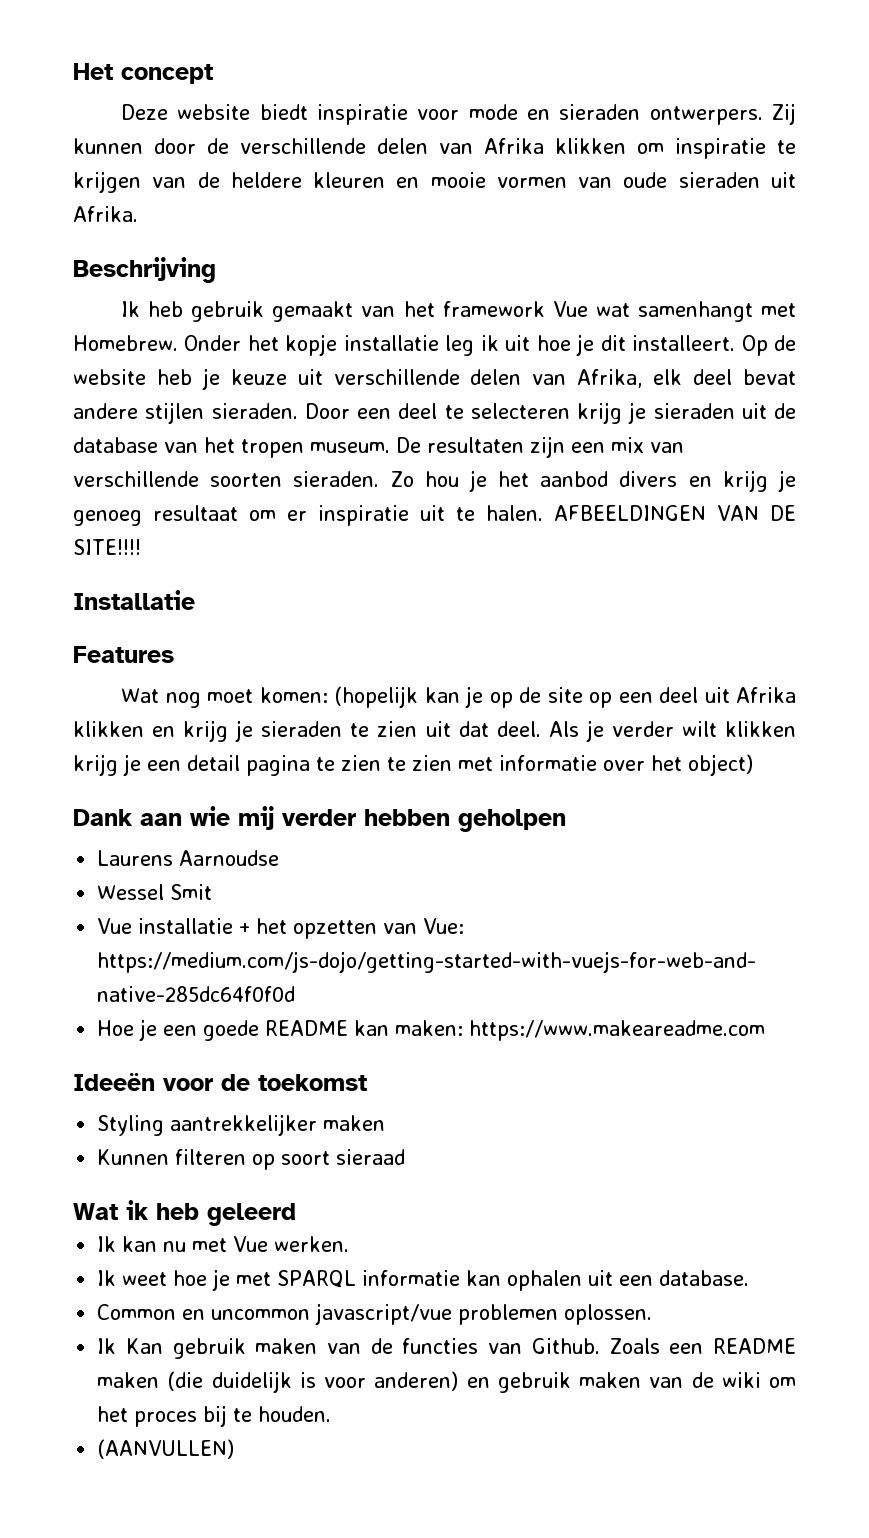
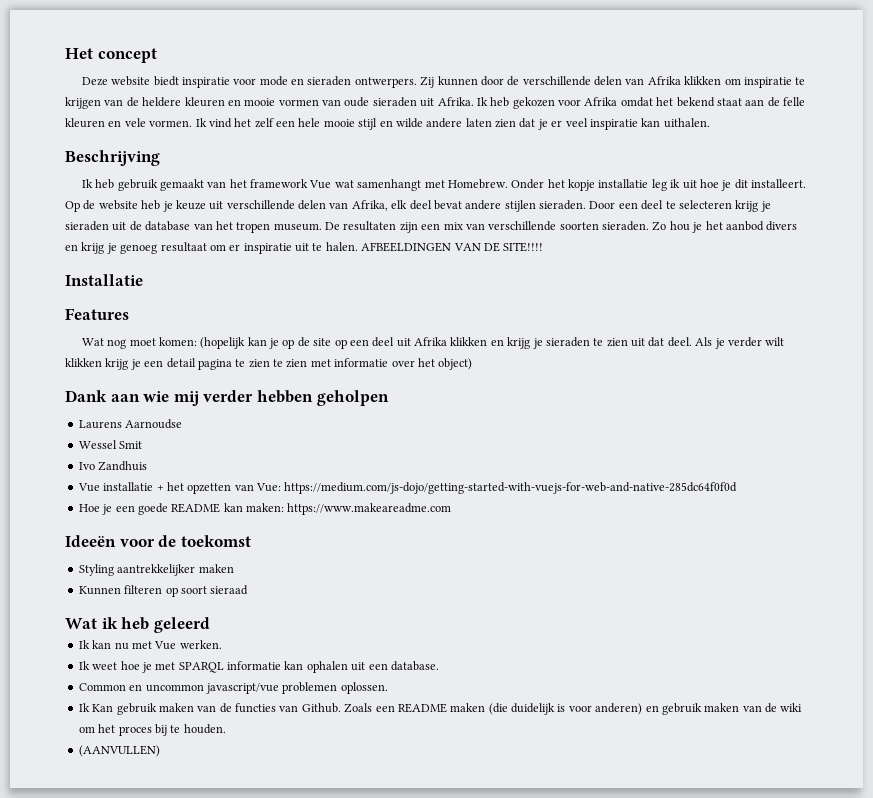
+ Ik heb gekozen voor Afrika omdat het bekend staat aan de felle kleuren en vele vormen. Ik vind het zelf een hele mooie stijl en wilde andere laten zien dat je er veel inspiratie kan uithalen.
+ Ivo Zandhuis

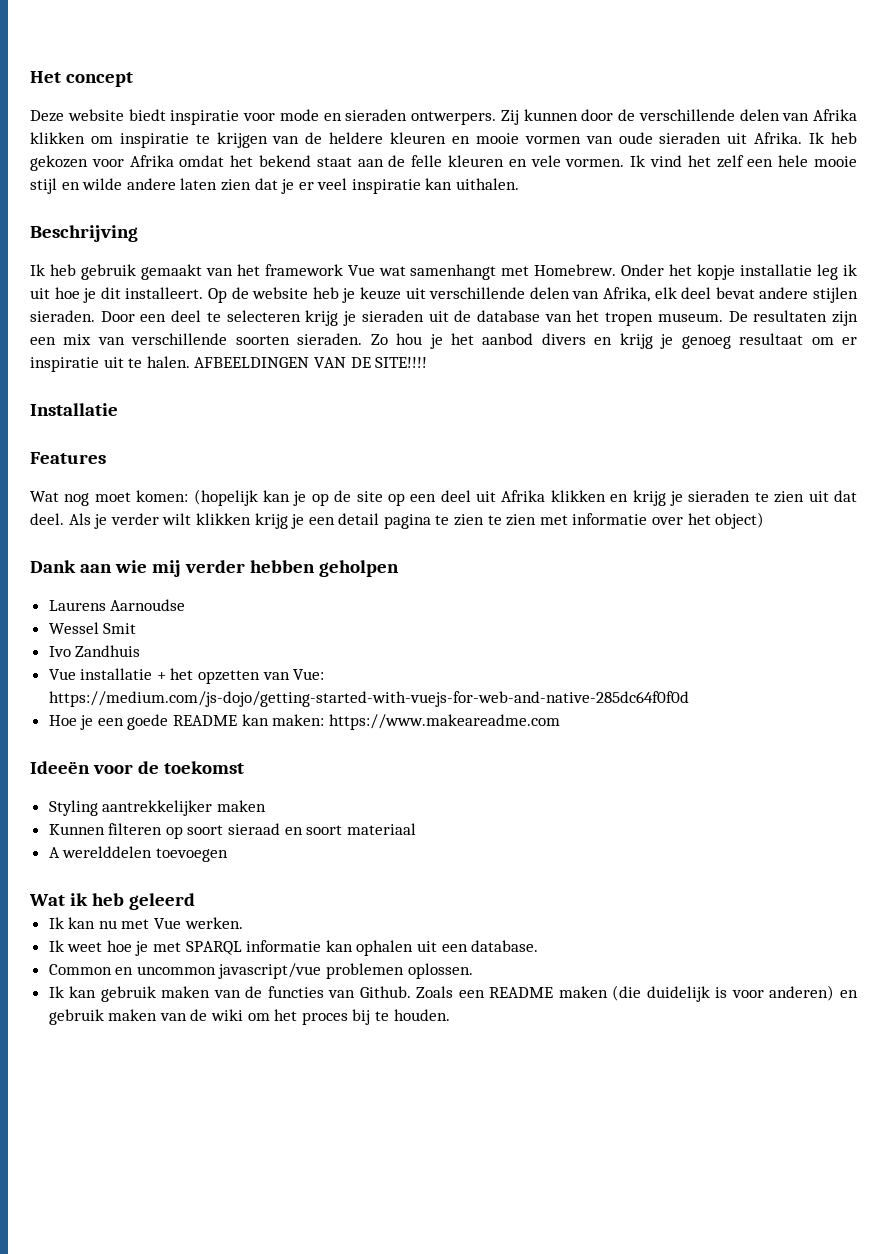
- Kunnen filteren op soort sieraad
+ Kunnen filteren op soort sieraad en soort materiaal
+ A werelddelen toevoegen
- Ik Kan gebruik maken van de functies van Github.
+ Ik kan gebruik maken van de functies van Github.
- (AANVULLEN)

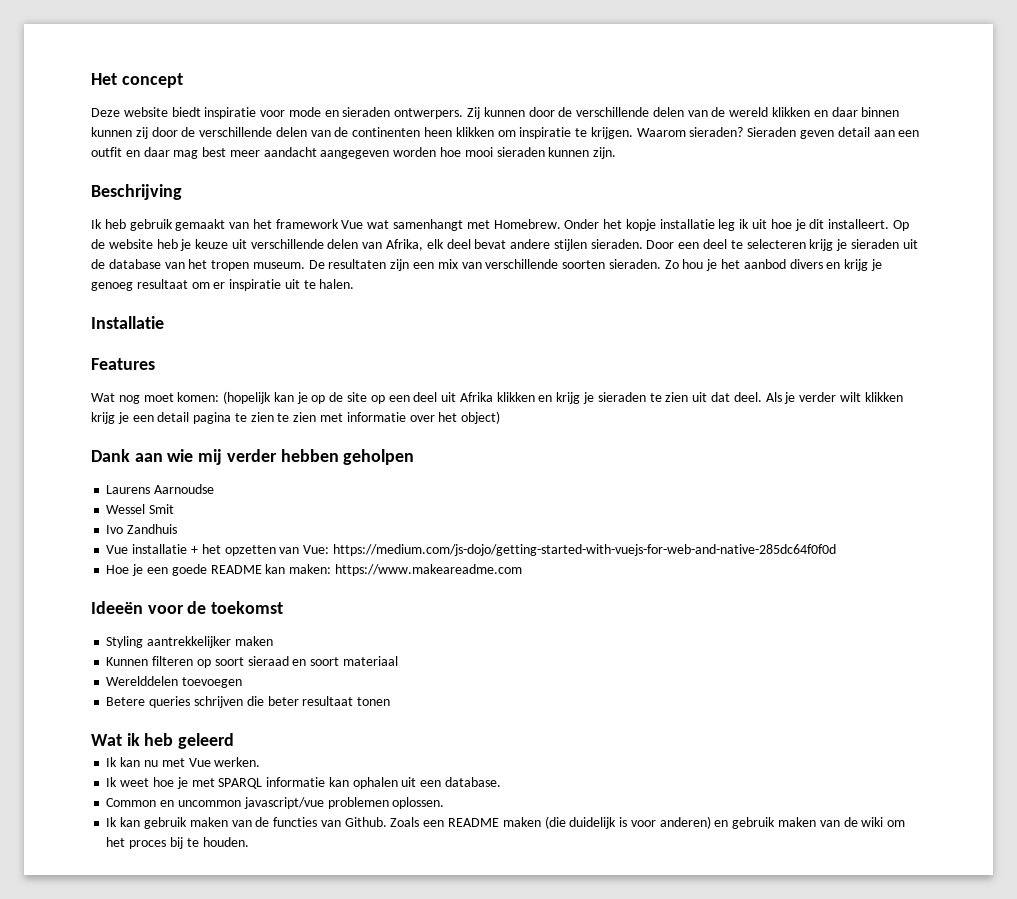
- Zij kunnen door de verschillende delen van Afrika klikken om inspiratie te krijgen van de heldere kleuren en mooie vormen van oude sieraden uit Afrika. Ik heb gekozen voor Afrika omdat het bekend staat aan de felle kleuren en vele vormen. Ik vind het zelf een hele mooie stijl en wilde andere laten zien dat je er veel inspiratie kan uithalen.
+ Zij kunnen door de verschillende delen van de wereld klikken en daar binnen kunnen zij door de verschillende delen van de continenten heen klikken om inspiratie te krijgen. Waarom sieraden? Sieraden geven detail aan een outfit en daar mag best meer aandacht aangegeven worden hoe mooi sieraden kunnen zijn.
- AFBEELDINGEN VAN DE SITE!!!!
- A werelddelen toevoegen
+ Werelddelen toevoegen
+ Betere queries schrijven die beter resultaat tonen

